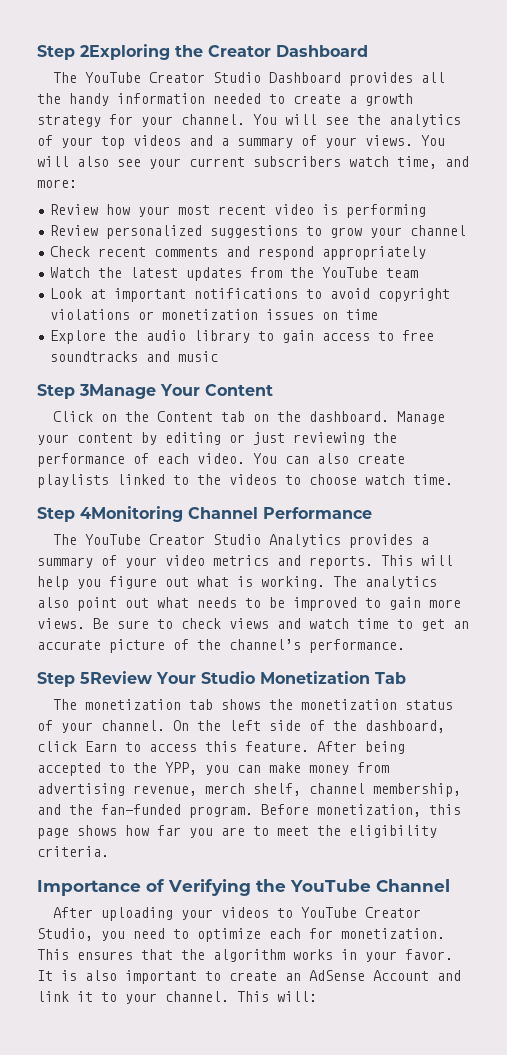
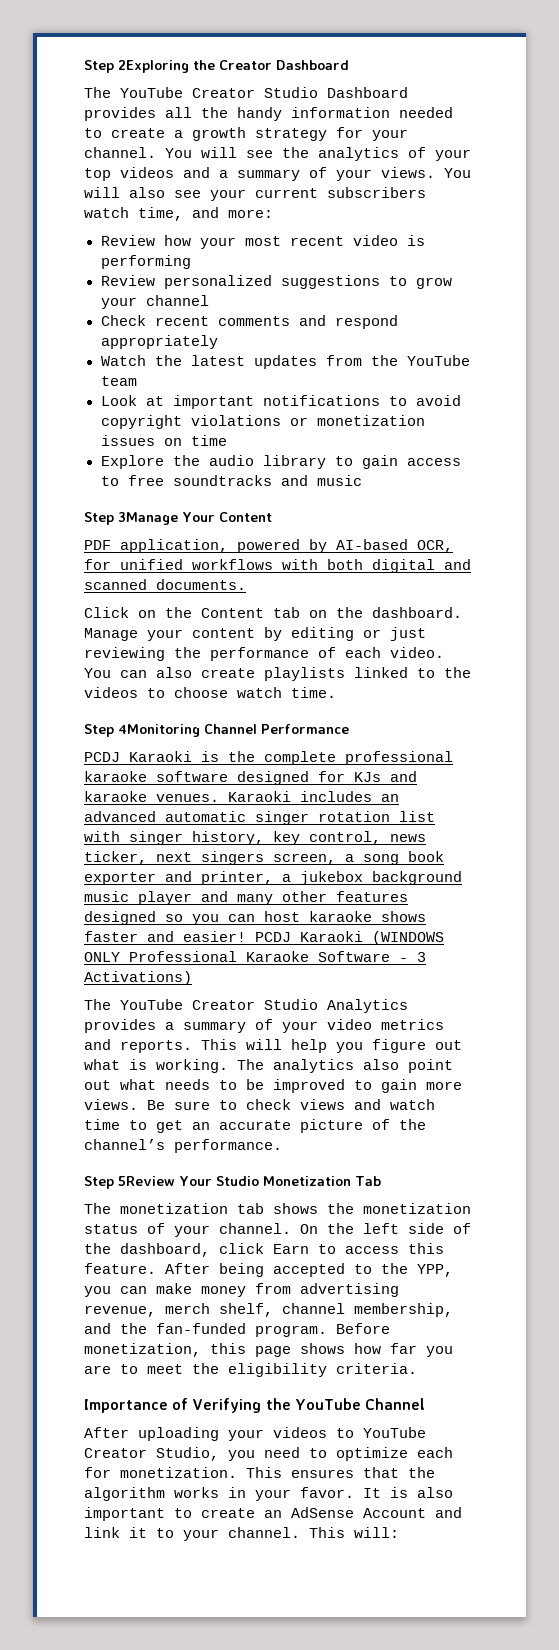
+ PDF application, powered by AI-based OCR, for unified workflows with both digital and scanned documents.
+ PCDJ Karaoki is the complete professional karaoke software designed for KJs and karaoke venues. Karaoki includes an advanced automatic singer rotation list with singer history, key control, news ticker, next singers screen, a song book exporter and printer, a jukebox background music player and many other features designed so you can host karaoke shows faster and easier! PCDJ Karaoki (WINDOWS ONLY Professional Karaoke Software - 3 Activations)

